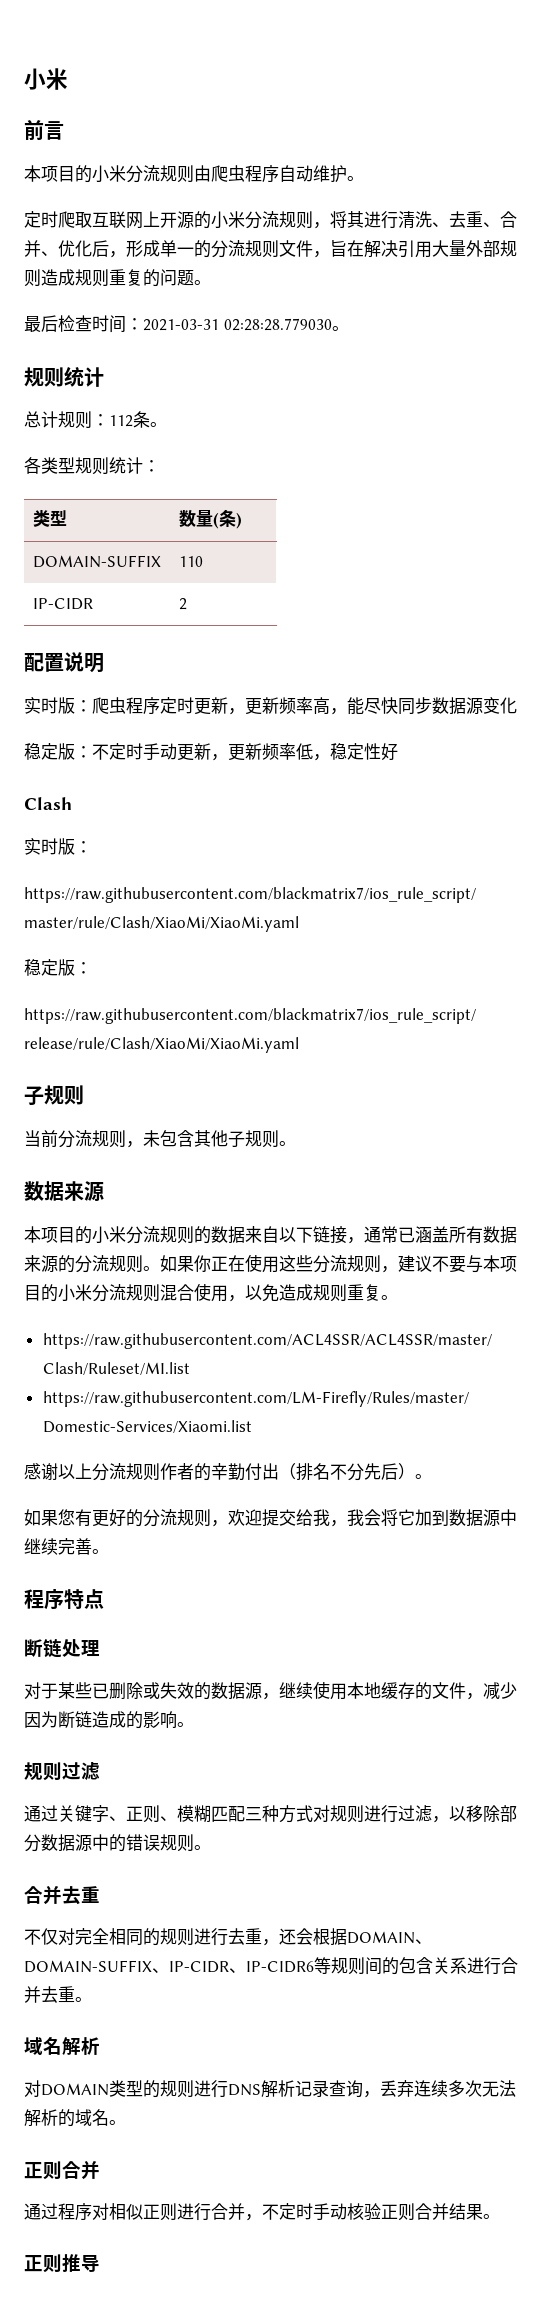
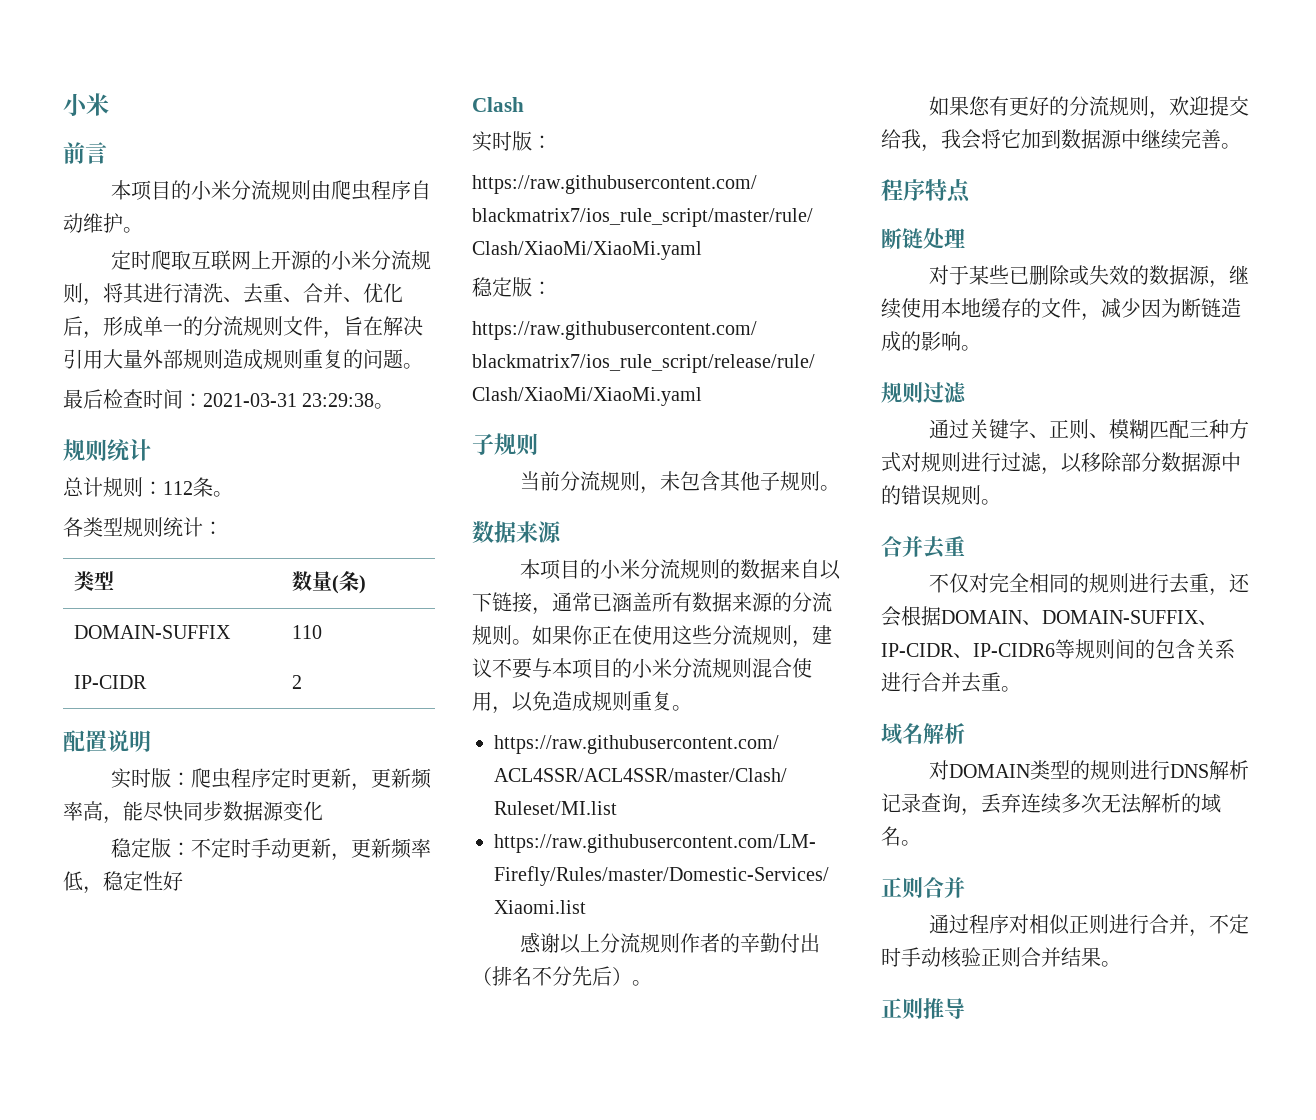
- 最后检查时间：2021-03-31 02:28:28.779030。
+ 最后检查时间：2021-03-31 23:29:38。

